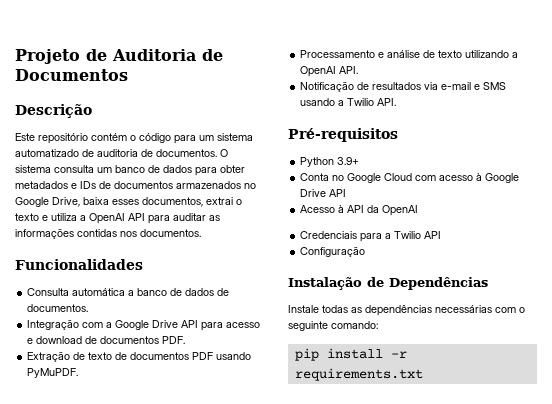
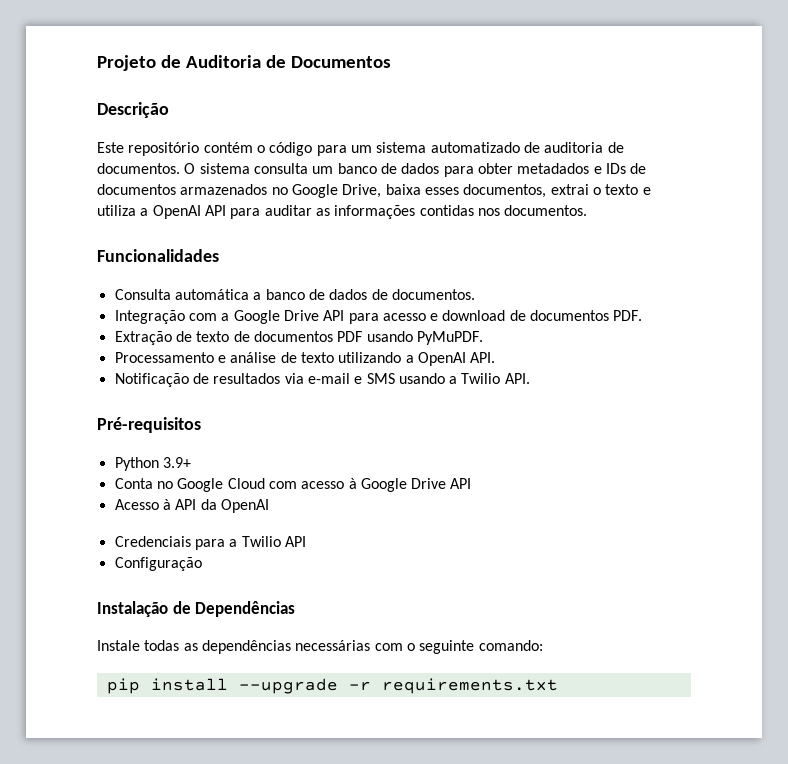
- pip install -r requirements.txt
+ pip install --upgrade -r requirements.txt

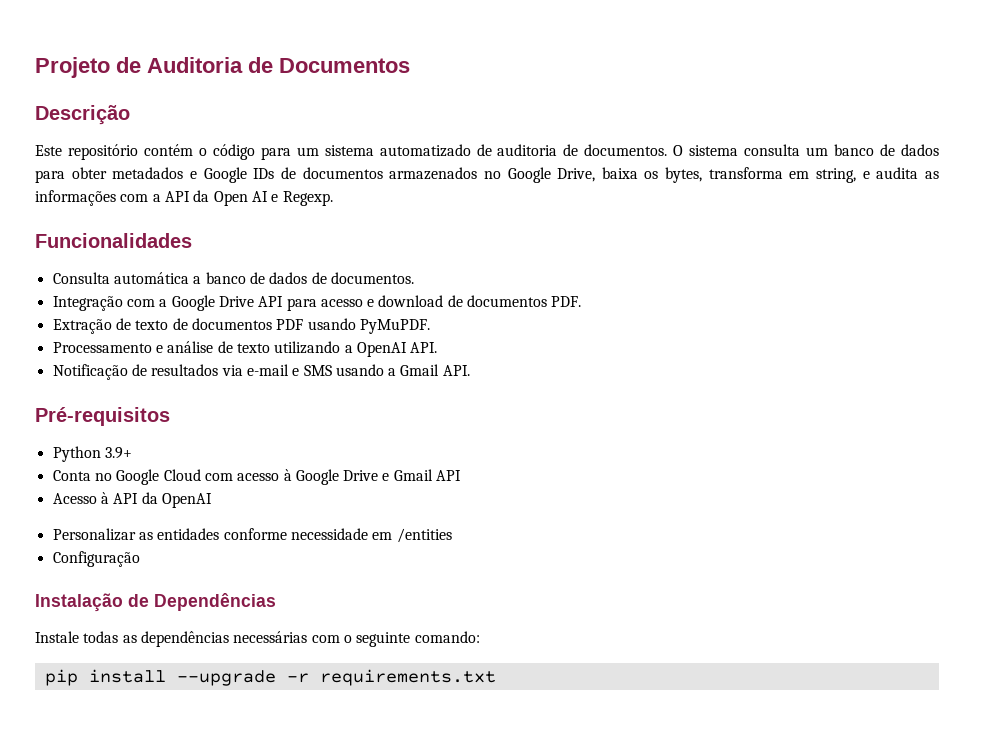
- O sistema consulta um banco de dados para obter metadados e IDs de documentos armazenados no Google Drive, baixa esses documentos, extrai o texto e utiliza a OpenAI API para auditar as informações contidas nos documentos.
+ O sistema consulta um banco de dados para obter metadados e Google IDs de documentos armazenados no Google Drive, baixa os bytes, transforma em string, e audita as informações com a API da Open AI e Regexp.
- Notificação de resultados via e-mail e SMS usando a Twilio API.
+ Notificação de resultados via e-mail e SMS usando a Gmail API.
- Conta no Google Cloud com acesso à Google Drive API
+ Conta no Google Cloud com acesso à Google Drive e Gmail API
- Credenciais para a Twilio API
+ Personalizar as entidades conforme necessidade em /entities

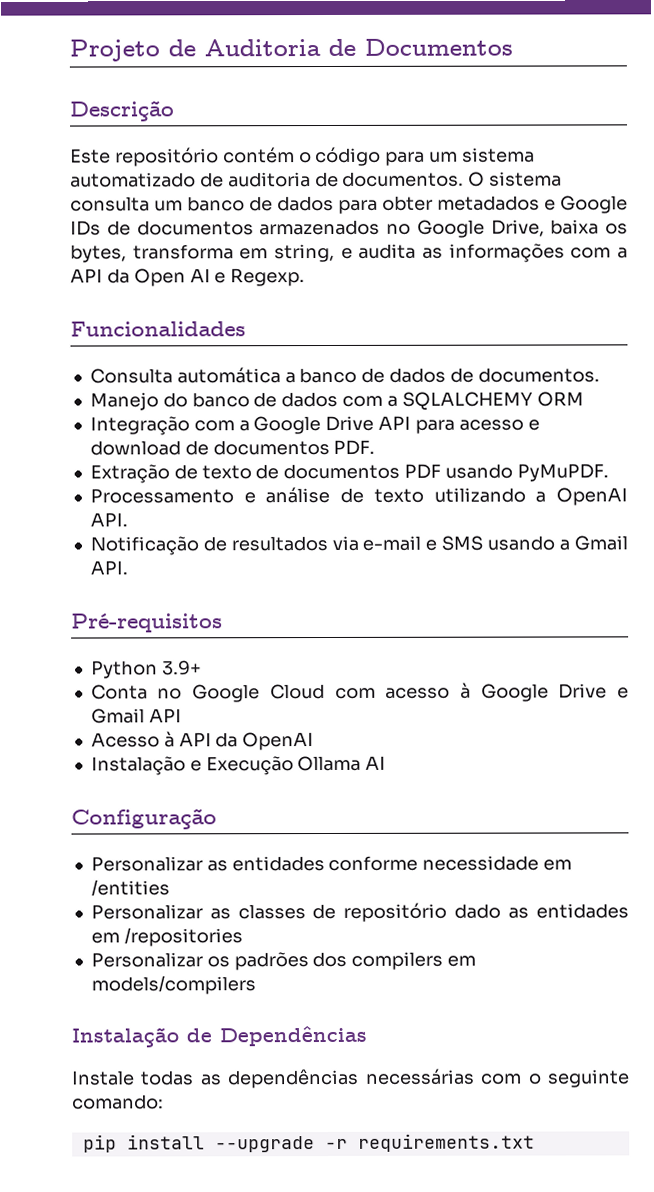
+ Manejo do banco de dados com a SQLALCHEMY ORM
+ Instalação e Execução Ollama AI
+ Configuração
- Configuração
+ Personalizar as classes de repositório dado as entidades em /repositories
+ Personalizar os padrões dos compilers em models/compilers

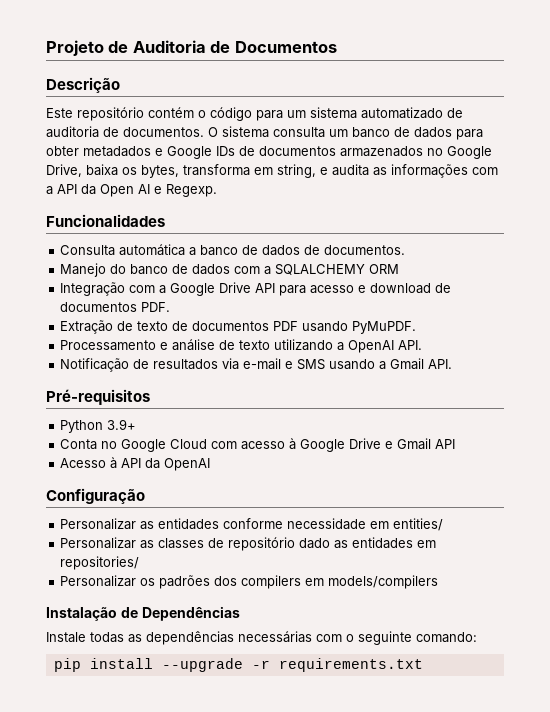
- Instalação e Execução Ollama AI
- Personalizar as entidades conforme necessidade em /entities
+ Personalizar as entidades conforme necessidade em entities/
- Personalizar as classes de repositório dado as entidades em /repositories
+ Personalizar as classes de repositório dado as entidades em repositories/

